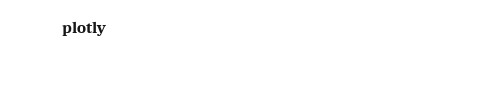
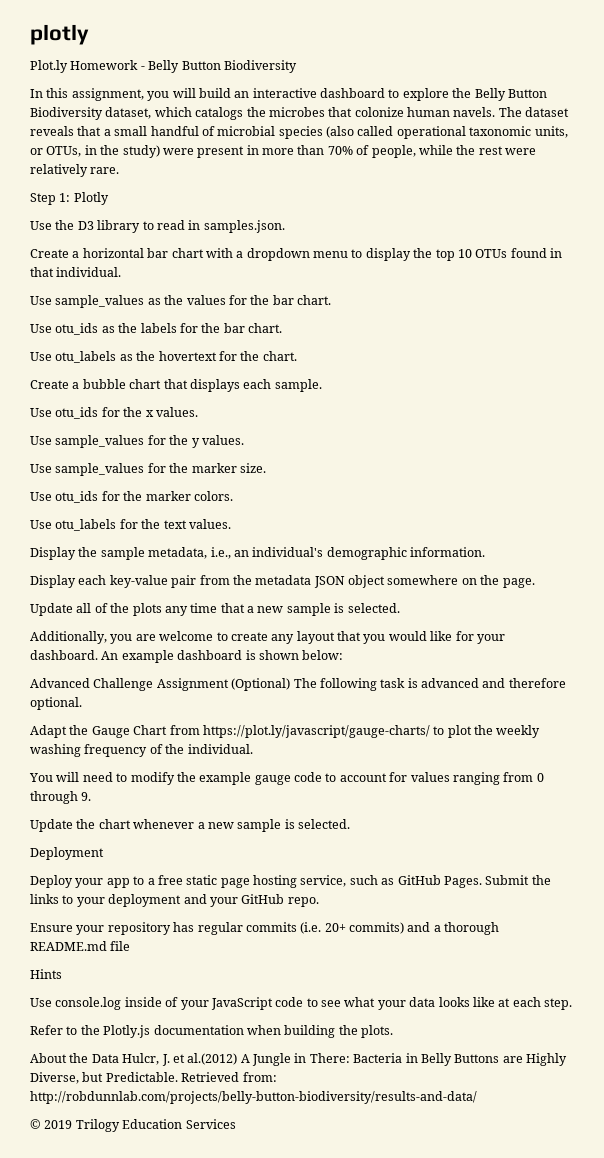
+ Plot.ly Homework - Belly Button Biodiversity
+ In this assignment, you will build an interactive dashboard to explore the Belly Button Biodiversity dataset, which catalogs the microbes that colonize human navels. The dataset reveals that a small handful of microbial species (also called operational taxonomic units, or OTUs, in the study) were present in more than 70% of people, while the rest were relatively rare.
+ Step 1: Plotly
+ Use the D3 library to read in samples.json.
+ Create a horizontal bar chart with a dropdown menu to display the top 10 OTUs found in that individual.
+ Use sample_values as the values for the bar chart.
+ Use otu_ids as the labels for the bar chart.
+ Use otu_labels as the hovertext for the chart.
+ Create a bubble chart that displays each sample.
+ Use otu_ids for the x values.
+ Use sample_values for the y values.
+ Use sample_values for the marker size.
+ Use otu_ids for the marker colors.
+ Use otu_labels for the text values.
+ Display the sample metadata, i.e., an individual's demographic information.
+ Display each key-value pair from the metadata JSON object somewhere on the page.
+ Update all of the plots any time that a new sample is selected.
+ Additionally, you are welcome to create any layout that you would like for your dashboard. An example dashboard is shown below:
+ Advanced Challenge Assignment (Optional) The following task is advanced and therefore optional.
+ Adapt the Gauge Chart from https://plot.ly/javascript/gauge-charts/ to plot the weekly washing frequency of the individual.
+ You will need to modify the example gauge code to account for values ranging from 0 through 9.
+ Update the chart whenever a new sample is selected.
+ Deployment
+ Deploy your app to a free static page hosting service, such as GitHub Pages. Submit the links to your deployment and your GitHub repo.
+ Ensure your repository has regular commits (i.e. 20+ commits) and a thorough README.md file
+ Hints
+ Use console.log inside of your JavaScript code to see what your data looks like at each step.
+ Refer to the Plotly.js documentation when building the plots.
+ About the Data Hulcr, J. et al.(2012) A Jungle in There: Bacteria in Belly Buttons are Highly Diverse, but Predictable. Retrieved from: http://robdunnlab.com/projects/belly-button-biodiversity/results-and-data/
+ © 2019 Trilogy Education Services

